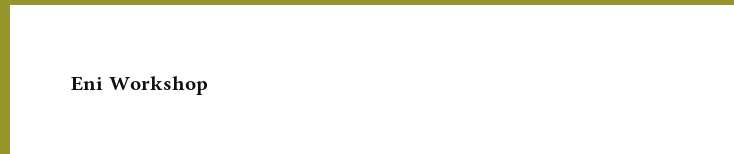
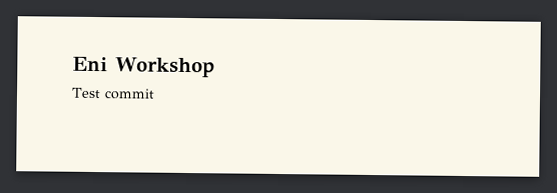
+ Test commit

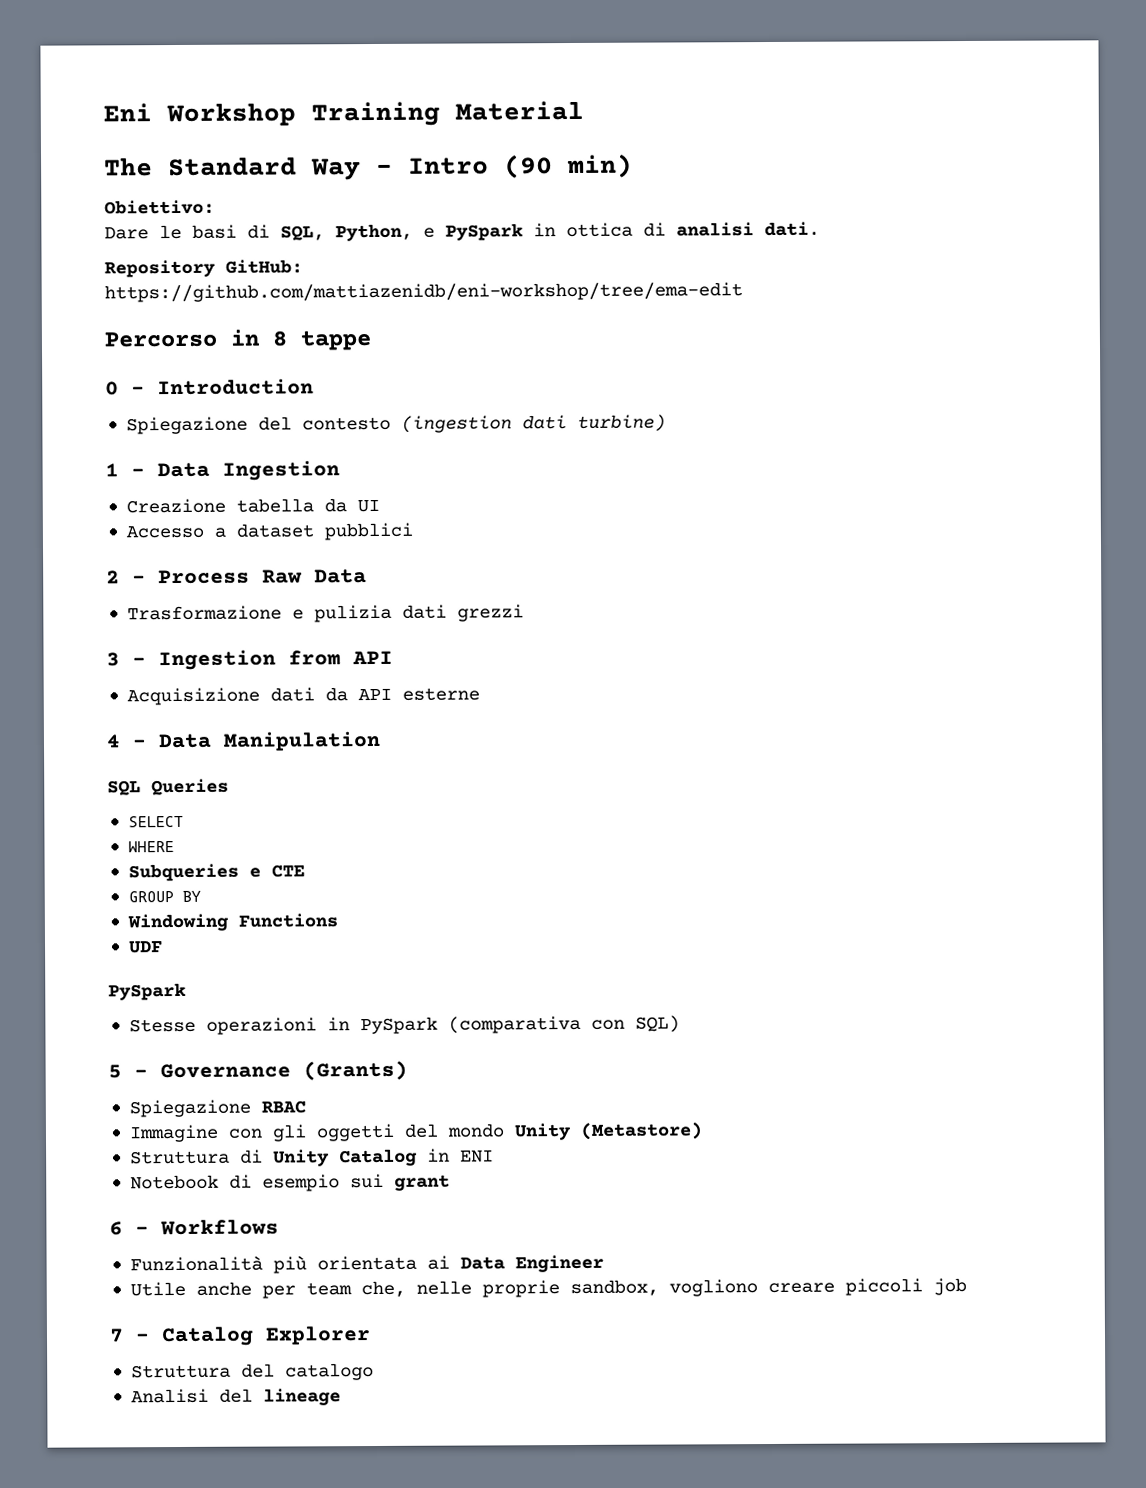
- Eni Workshop
- Test commit
+ Eni Workshop Training Material
+ The Standard Way – Intro (90 min)
+ Obiettivo:
+ Dare le basi di SQL, Python, e PySpark in ottica di analisi dati.
+ Repository GitHub:
+ https://github.com/mattiazenidb/eni-workshop/tree/ema-edit
+ Percorso in 8 tappe
+ 0 – Introduction
+ Spiegazione del contesto (ingestion dati turbine)
+ 1 – Data Ingestion
+ Creazione tabella da UI
+ Accesso a dataset pubblici
+ 2 – Process Raw Data
+ Trasformazione e pulizia dati grezzi
+ 3 – Ingestion from API
+ Acquisizione dati da API esterne
+ 4 – Data Manipulation
+ SQL Queries
+ SELECT
+ WHERE
+ Subqueries e CTE
+ GROUP BY
+ Windowing Functions
+ UDF
+ PySpark
+ Stesse operazioni in PySpark (comparativa con SQL)
+ 5 – Governance (Grants)
+ Spiegazione RBAC
+ Immagine con gli oggetti del mondo Unity (Metastore)
+ Struttura di Unity Catalog in ENI
+ Notebook di esempio sui grant
+ 6 – Workflows
+ Funzionalità più orientata ai Data Engineer
+ Utile anche per team che, nelle proprie sandbox, vogliono creare piccoli job
+ 7 – Catalog Explorer
+ Struttura del catalogo
+ Analisi del lineage

